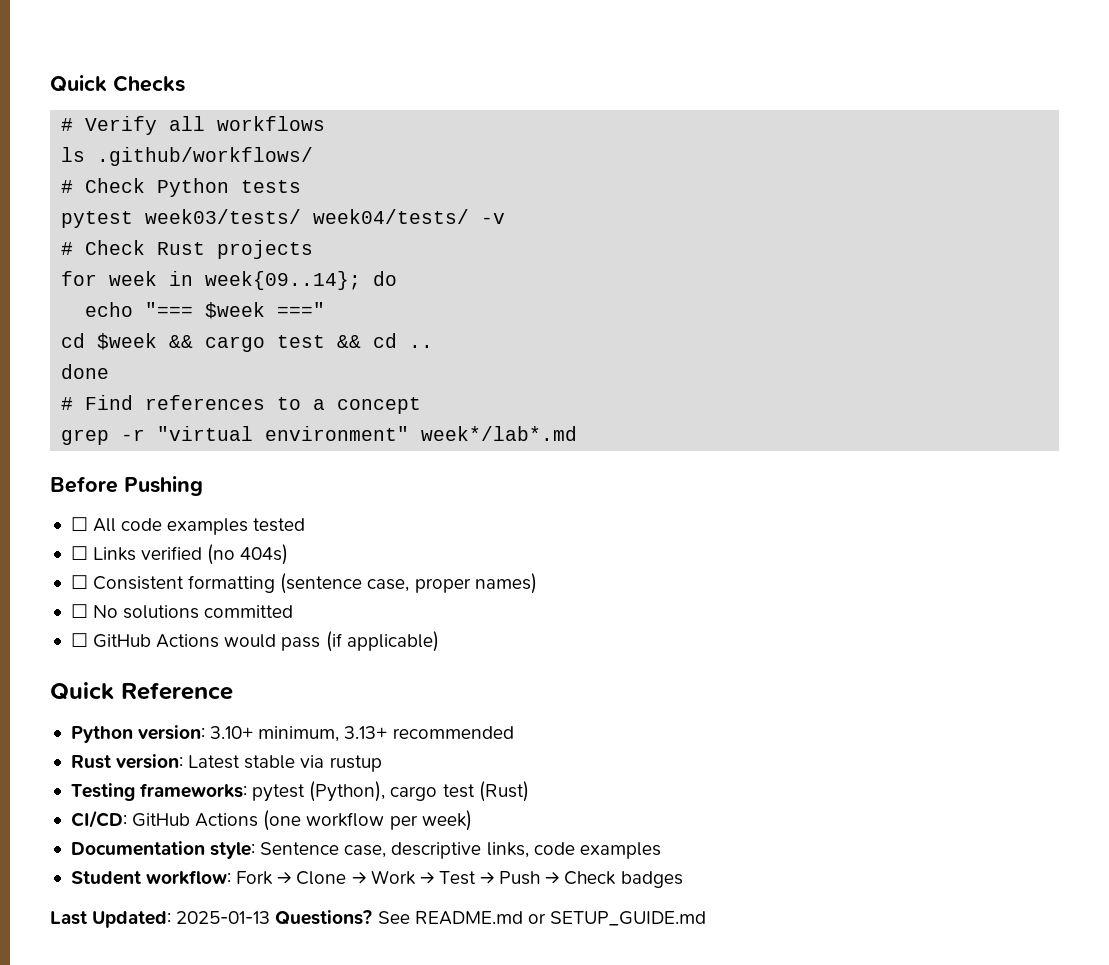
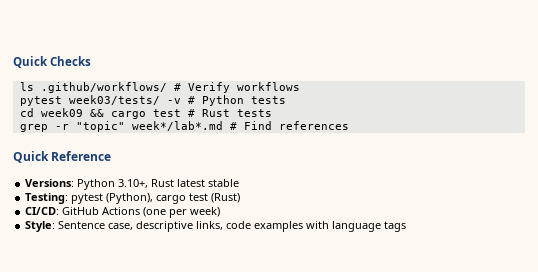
- # Verify all workflows
+ ls .github/workflows/ # Verify workflows
- ls .github/workflows/
- # Check Python tests
- pytest week03/tests/ week04/tests/ -v
- # Check Rust projects
- for week in week{09..14}; do
- echo "=== $week ==="
- cd $week && cargo test && cd ..
- done
- # Find references to a concept
- grep -r "virtual environment" week*/lab*.md
- Before Pushing
- ☐ All code examples tested
- ☐ Links verified (no 404s)
- ☐ Consistent formatting (sentence case, proper names)
- ☐ No solutions committed
- ☐ GitHub Actions would pass (if applicable)
+ pytest week03/tests/ -v # Python tests
+ cd week09 && cargo test # Rust tests
+ grep -r "topic" week*/lab*.md # Find references
  Quick Reference
- Python version: 3.10+ minimum, 3.13+ recommended
- Rust version: Latest stable via rustup
- Testing frameworks: pytest (Python), cargo test (Rust)
+ Versions: Python 3.10+, Rust latest stable
+ Testing: pytest (Python), cargo test (Rust)
- CI/CD: GitHub Actions (one workflow per week)
+ CI/CD: GitHub Actions (one per week)
- Documentation style: Sentence case, descriptive links, code examples
- Student workflow: Fork → Clone → Work → Test → Push → Check badges
- Last Updated: 2025-01-13 Questions? See README.md or SETUP_GUIDE.md
+ Style: Sentence case, descriptive links, code examples with language tags

